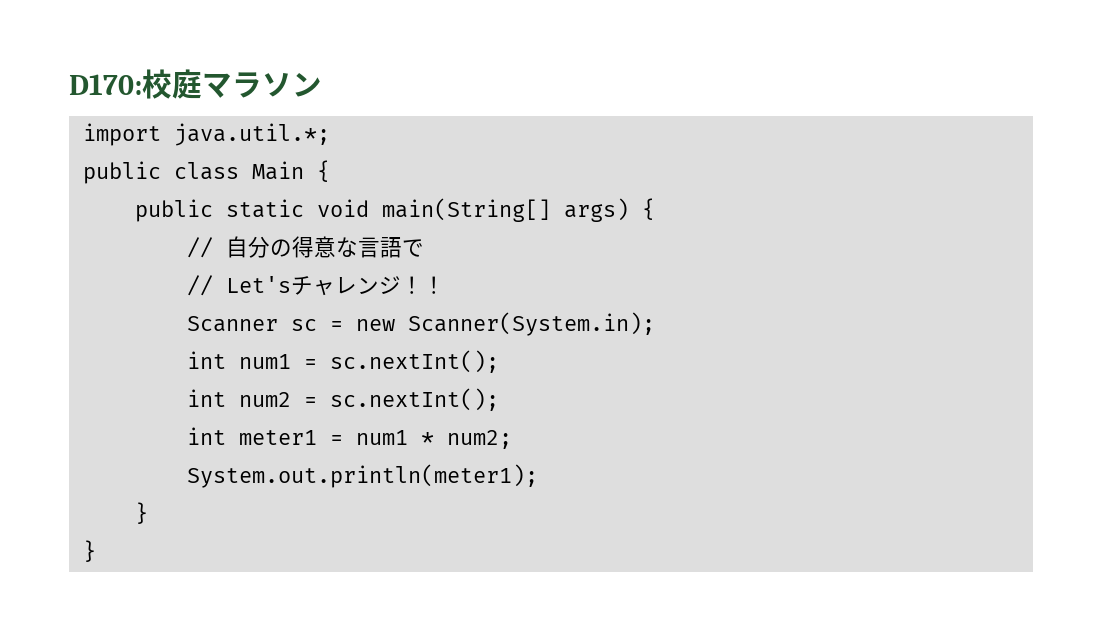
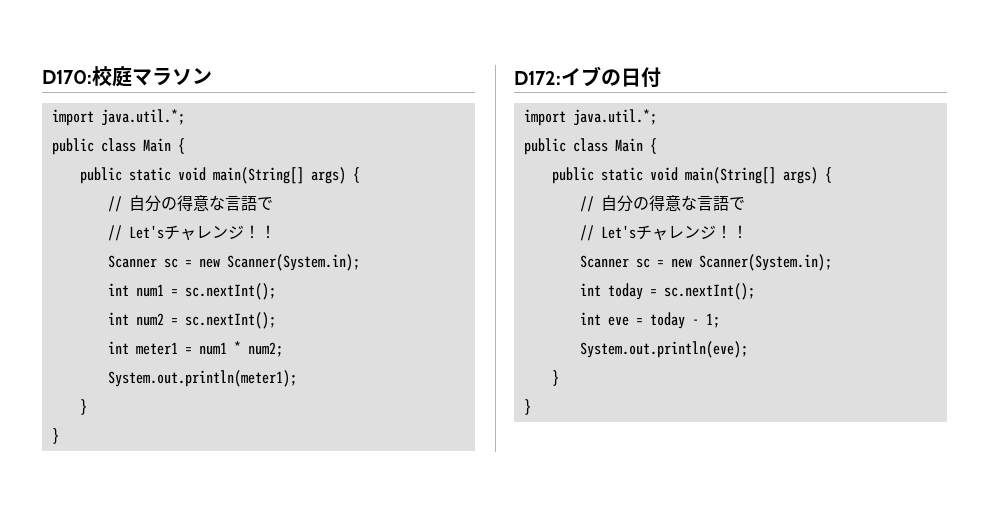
+ D172:イブの日付
+ import java.util.*;
+ public class Main {
+ public static void main(String[] args) {
+ // 自分の得意な言語で
+ // Let'sチャレンジ！！
+ Scanner sc = new Scanner(System.in);
+ int today = sc.nextInt();
+ int eve = today - 1;
+ System.out.println(eve);
+ }
+ }

